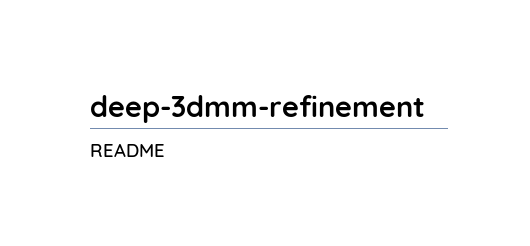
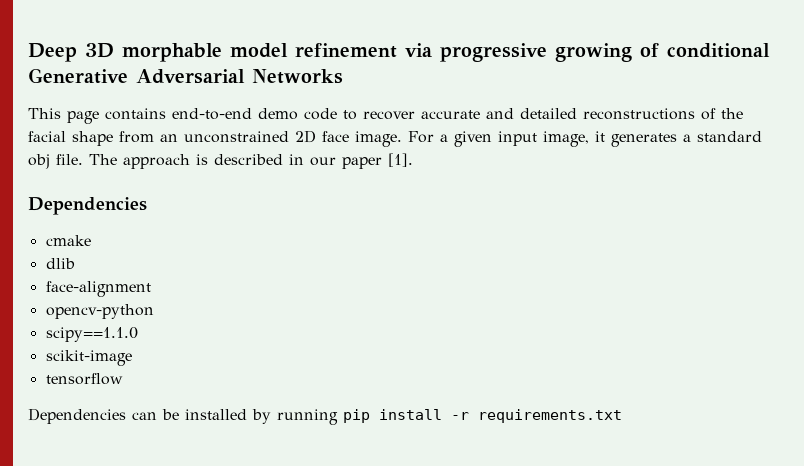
- deep-3dmm-refinement
- README
+ Deep 3D morphable model refinement via progressive growing of conditional Generative Adversarial Networks
+ This page contains end-to-end demo code to recover accurate and detailed reconstructions of the facial shape from an unconstrained 2D face image. For a given input image, it generates a standard obj file. The approach is described in our paper [1].
+ Dependencies
+ cmake
+ dlib
+ face-alignment
+ opencv-python
+ scipy==1.1.0
+ scikit-image
+ tensorflow
+ Dependencies can be installed by running pip install -r requirements.txt

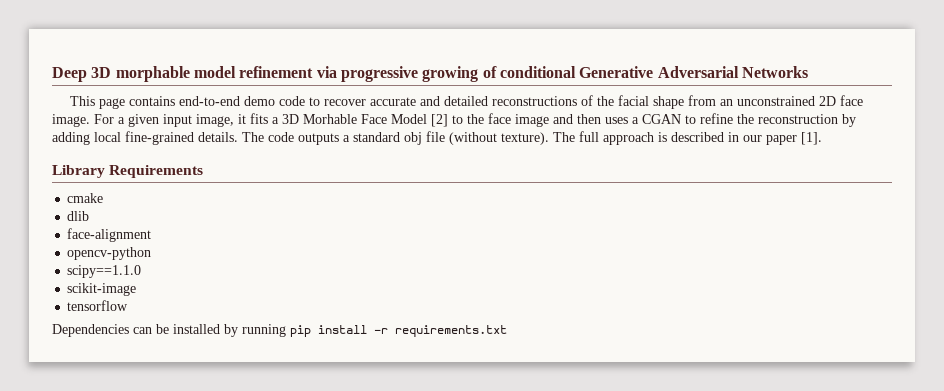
- For a given input image, it generates a standard obj file. The approach is described in our paper [1].
- Dependencies
+ For a given input image, it fits a 3D Morhable Face Model [2] to the face image and then uses a CGAN to refine the reconstruction by adding local fine-grained details. The code outputs a standard obj file (without texture). The full approach is described in our paper [1].
+ Library Requirements

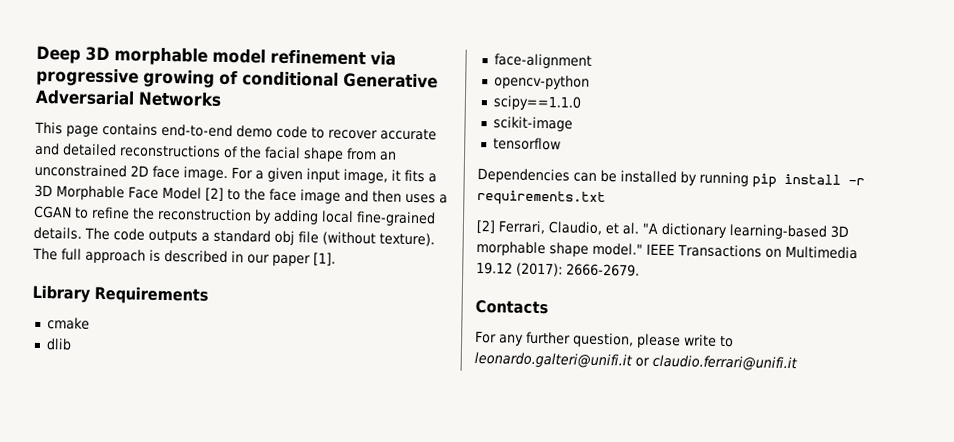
- For a given input image, it fits a 3D Morhable Face Model [2] to the face image and then uses a CGAN to refine the reconstruction by adding local fine-grained details.
+ For a given input image, it fits a 3D Morphable Face Model [2] to the face image and then uses a CGAN to refine the reconstruction by adding local fine-grained details.
+ [2] Ferrari, Claudio, et al. "A dictionary learning-based 3D morphable shape model." IEEE Transactions on Multimedia 19.12 (2017): 2666-2679.
+ Contacts
+ For any further question, please write to leonardo.galteri@unifi.it or claudio.ferrari@unifi.it

